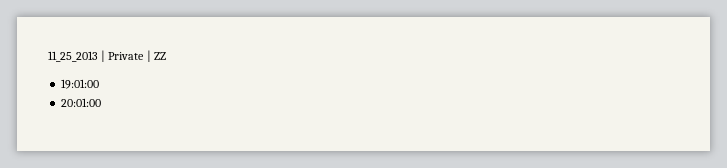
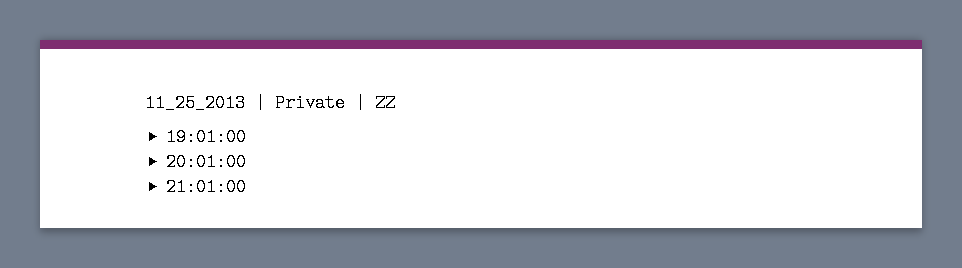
+ 21:01:00

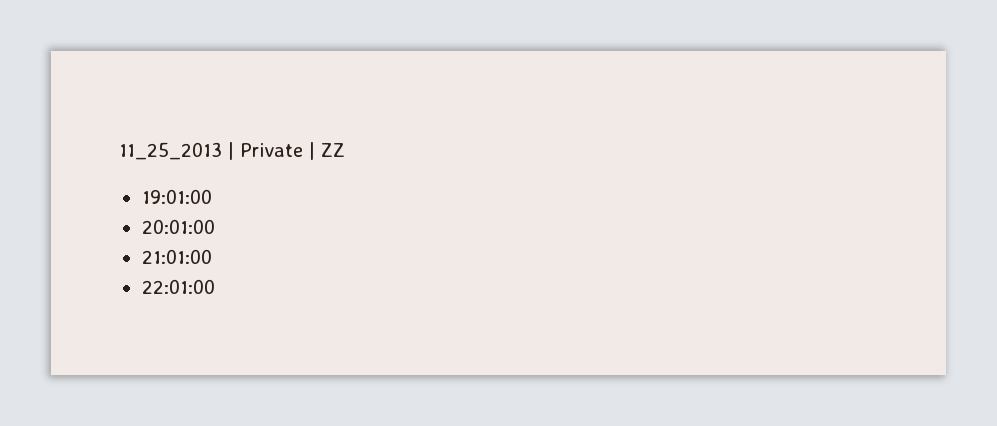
+ 22:01:00

